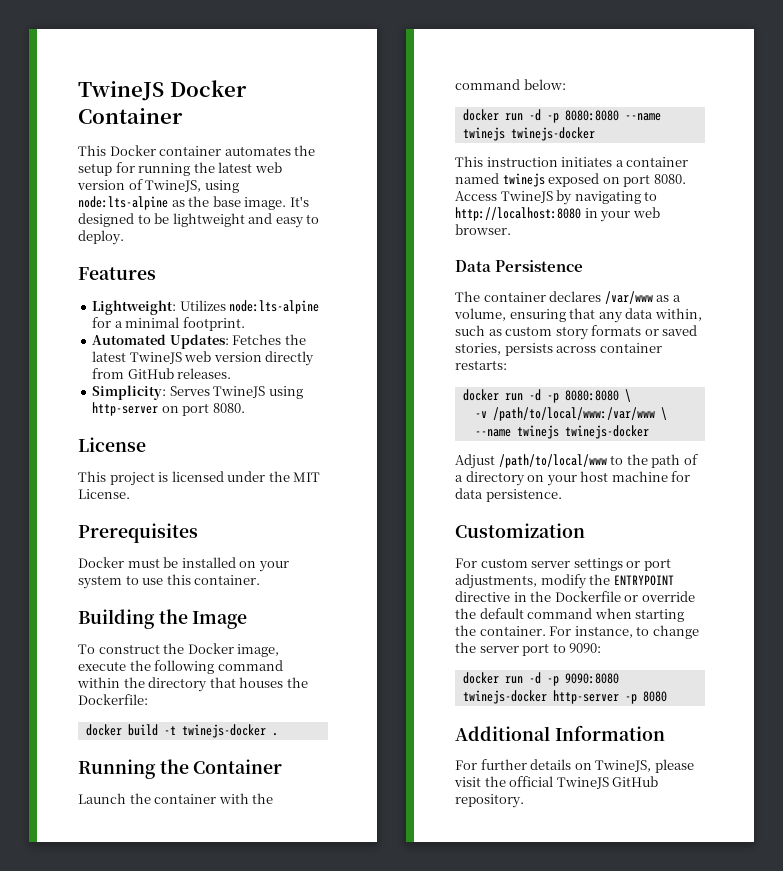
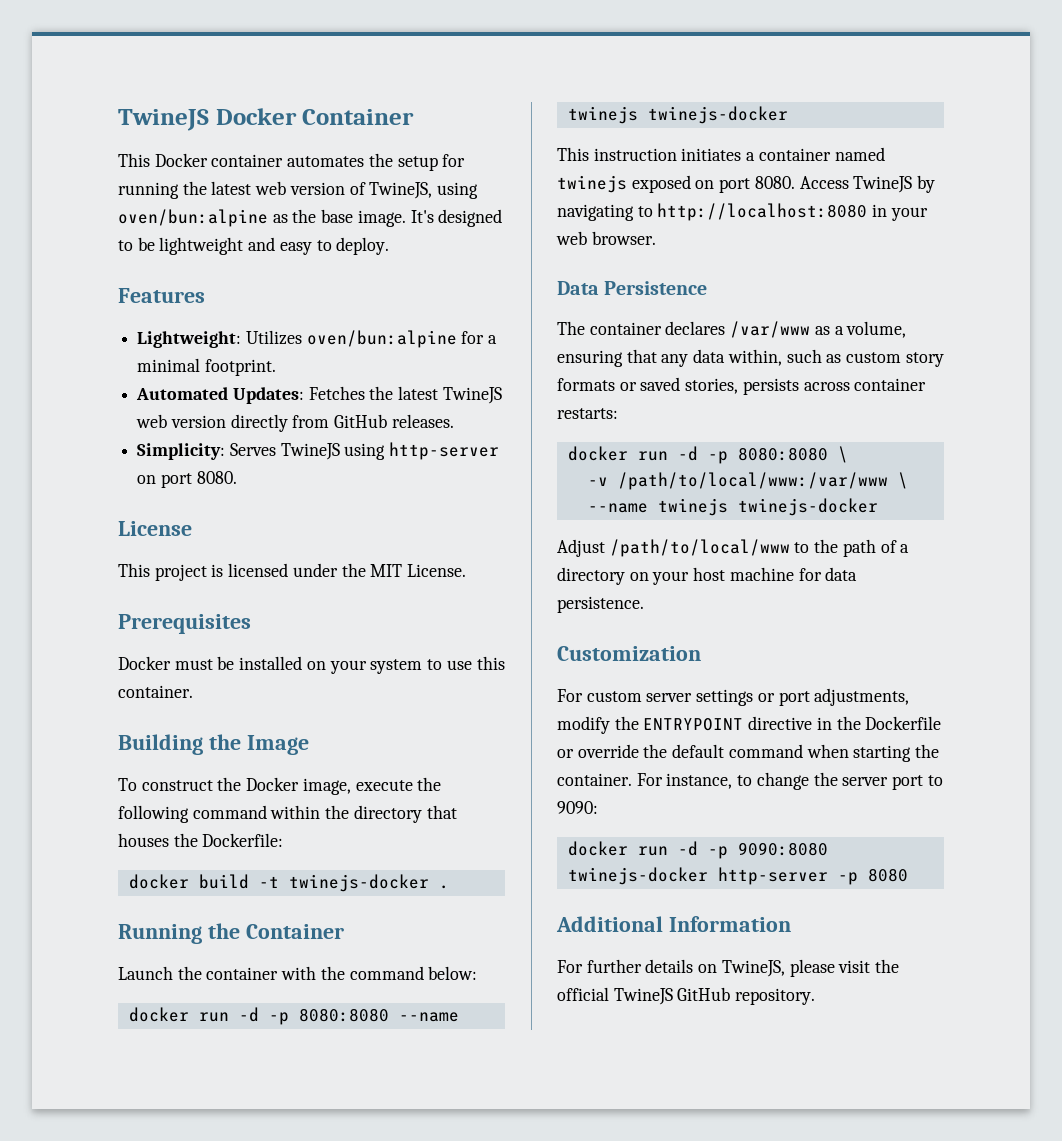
- This Docker container automates the setup for running the latest web version of TwineJS, using node:lts-alpine as the base image.
+ This Docker container automates the setup for running the latest web version of TwineJS, using oven/bun:alpine as the base image.
- Lightweight: Utilizes node:lts-alpine for a minimal footprint.
+ Lightweight: Utilizes oven/bun:alpine for a minimal footprint.

